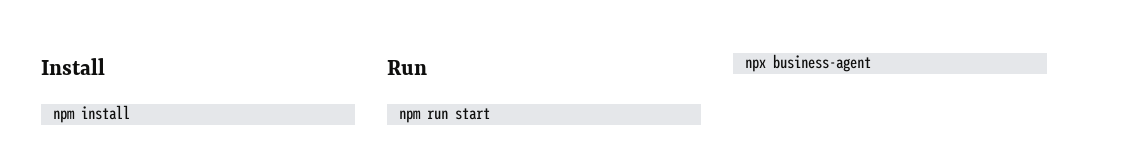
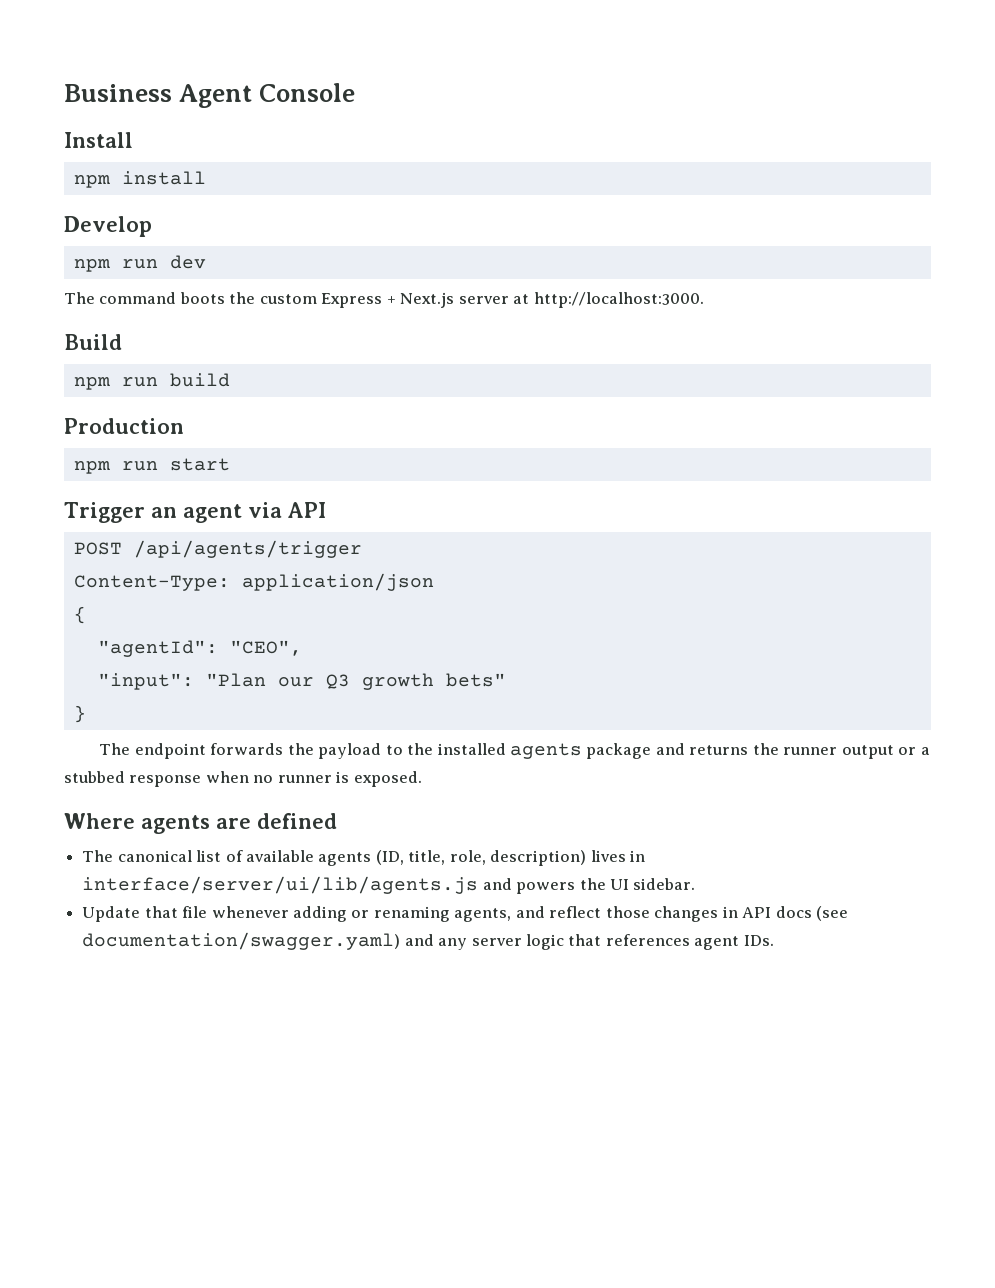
+ Business Agent Console
- Run
+ Develop
+ npm run dev
+ The command boots the custom Express + Next.js server at http://localhost:3000.
+ Build
+ npm run build
+ Production
  npm run start
- npx business-agent
+ Trigger an agent via API
+ POST /api/agents/trigger
+ Content-Type: application/json
+ {
+ "agentId": "CEO",
+ "input": "Plan our Q3 growth bets"
+ }
+ The endpoint forwards the payload to the installed agents package and returns the runner output or a stubbed response when no runner is exposed.
+ Where agents are defined
+ The canonical list of available agents (ID, title, role, description) lives in interface/server/ui/lib/agents.js and powers the UI sidebar.
+ Update that file whenever adding or renaming agents, and reflect those changes in API docs (see documentation/swagger.yaml) and any server logic that references agent IDs.

